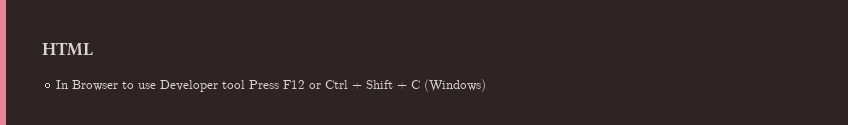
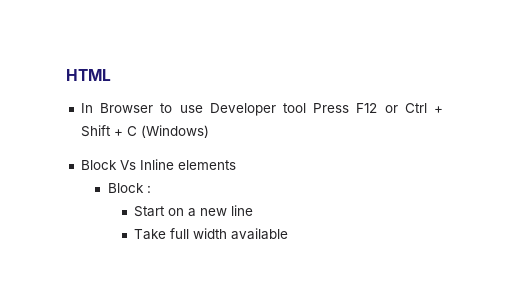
+ Block Vs Inline elements
+ Block :
+ Start on a new line
+ Take full width available

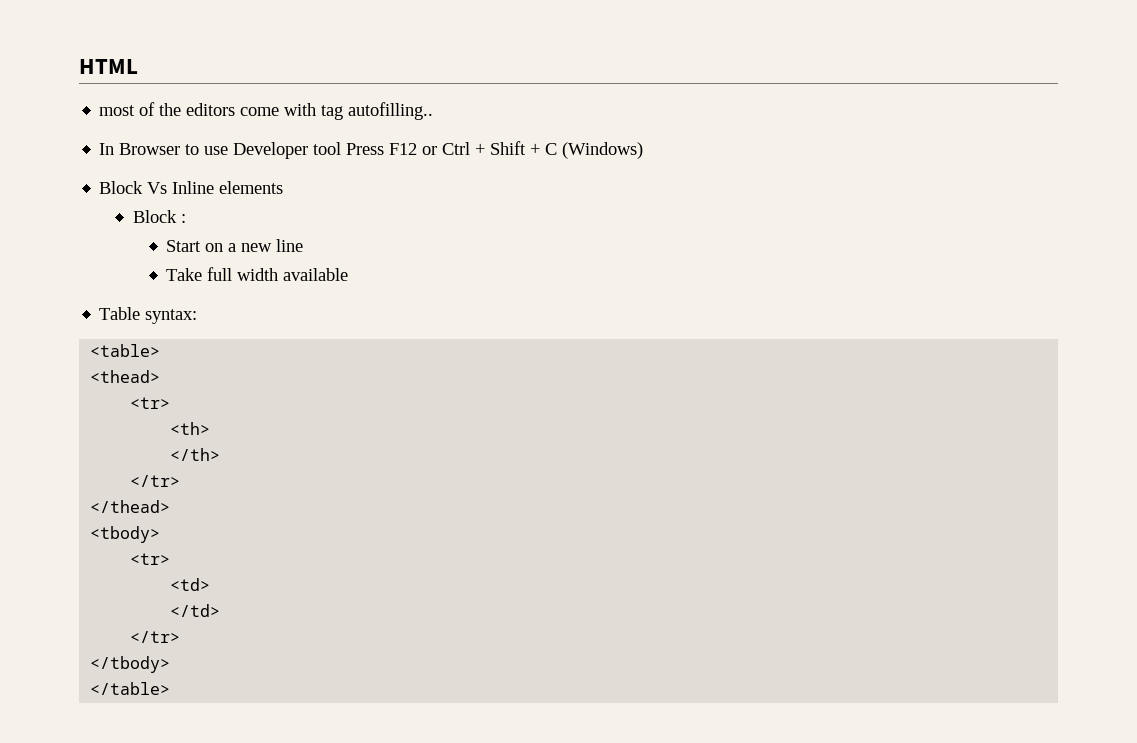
+ most of the editors come with tag autofilling..
+ Table syntax:
+ <table>
+ <thead>
+ <tr>
+ <th>
+ </th>
+ </tr>
+ </thead>
+ <tbody>
+ <tr>
+ <td>
+ </td>
+ </tr>
+ </tbody>
+ </table>

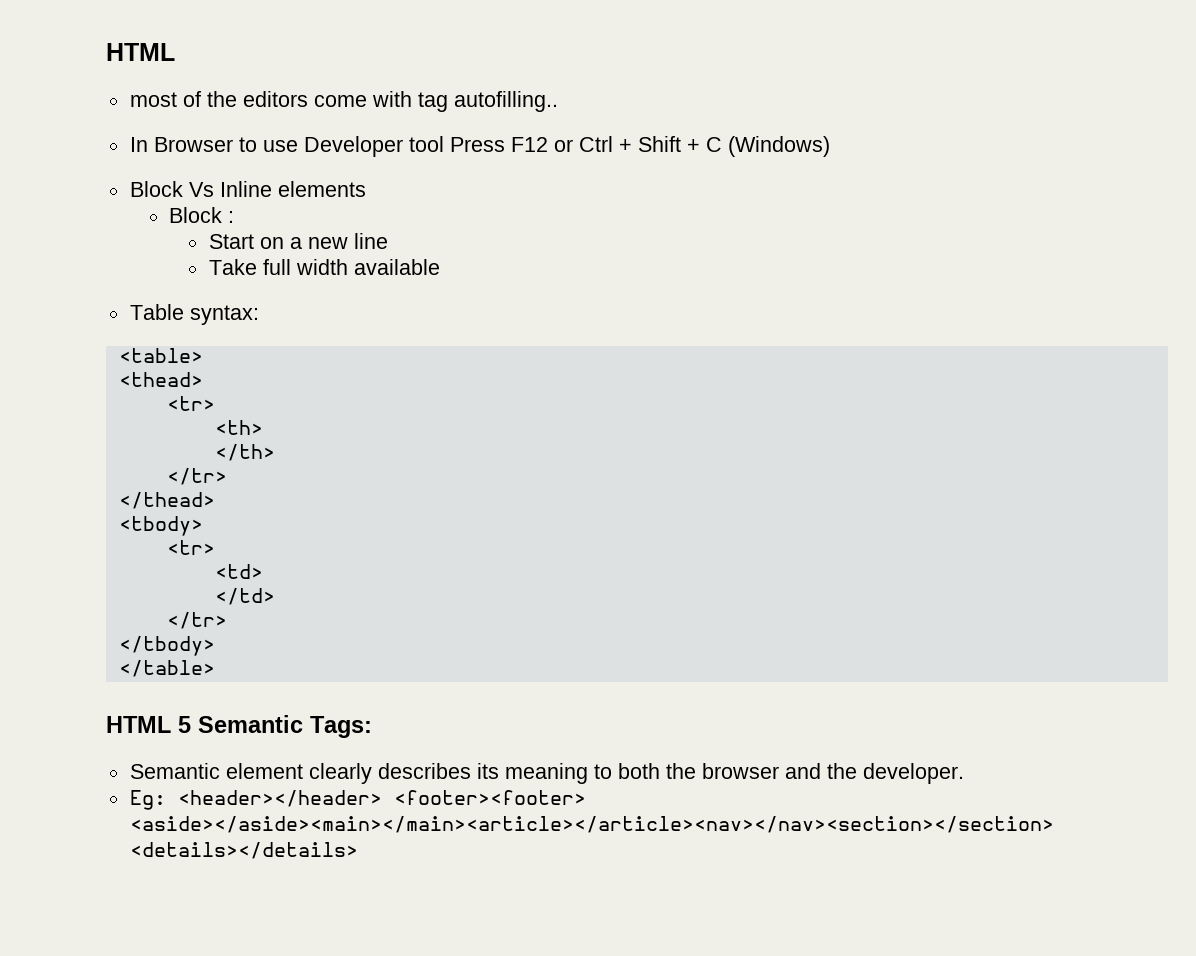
+ HTML 5 Semantic Tags:
+ Semantic element clearly describes its meaning to both the browser and the developer.
+ Eg: <header></header> <footer><footer> <aside></aside><main></main><article></article><nav></nav><section></section> <details></details>

